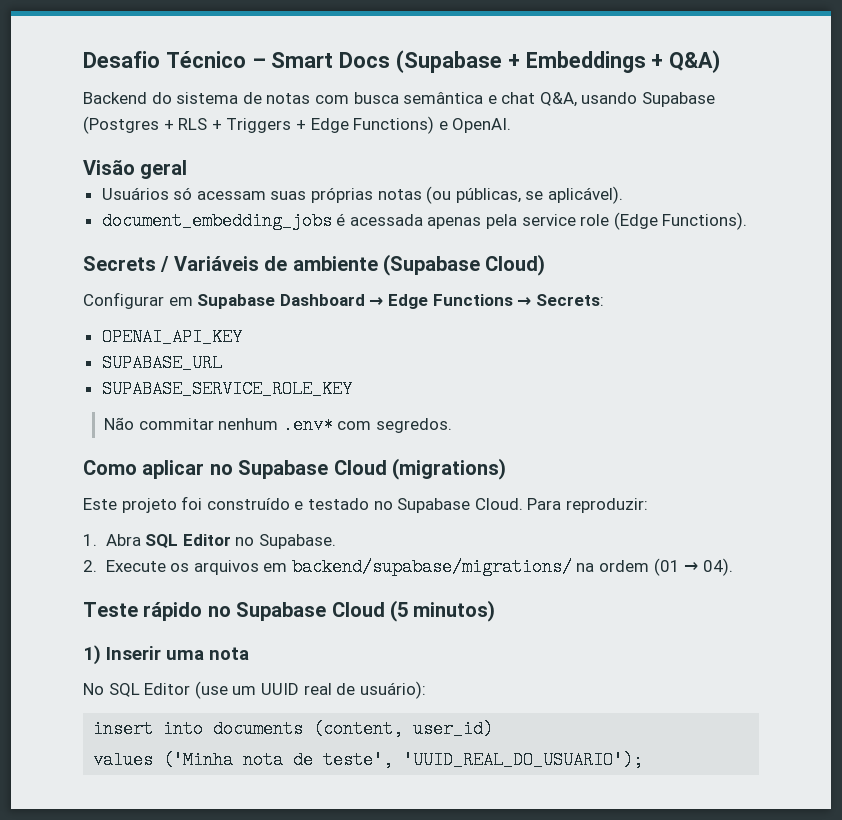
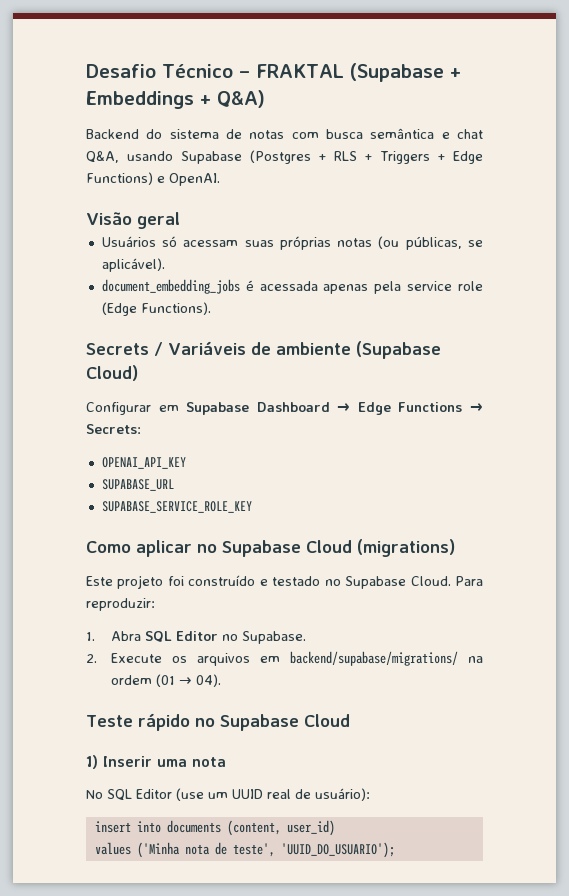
- Desafio Técnico – Smart Docs (Supabase + Embeddings + Q&A)
+ Desafio Técnico – FRAKTAL (Supabase + Embeddings + Q&A)
- Não commitar nenhum .env* com segredos.
- Teste rápido no Supabase Cloud (5 minutos)
+ Teste rápido no Supabase Cloud
- values ('Minha nota de teste', 'UUID_REAL_DO_USUARIO');
+ values ('Minha nota de teste', 'UUID_DO_USUARIO');

